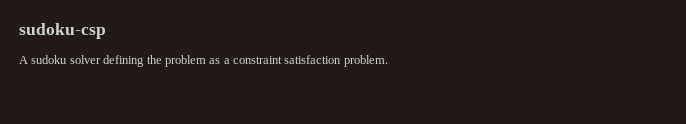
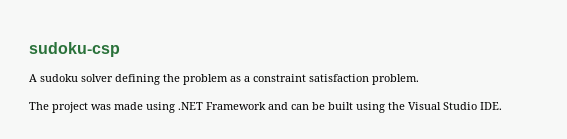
+ The project was made using .NET Framework and can be built using the Visual Studio IDE.

